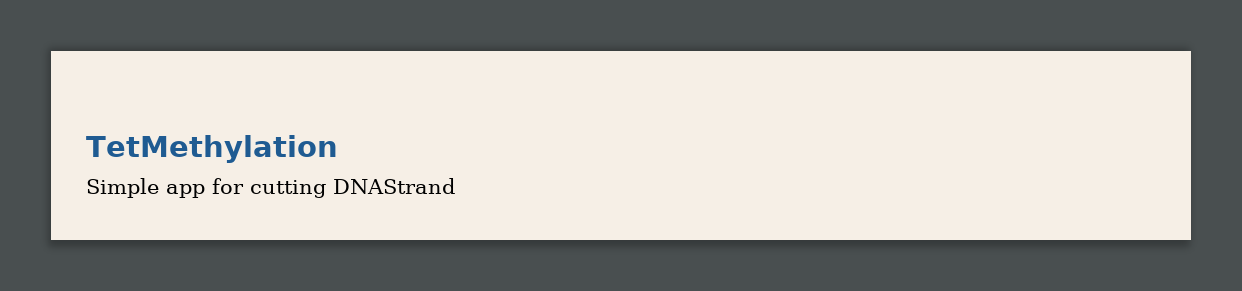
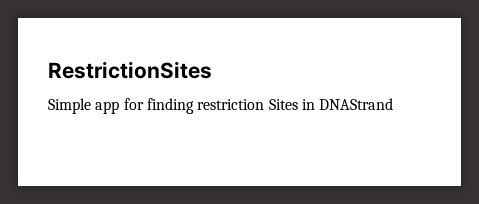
- TetMethylation
+ RestrictionSites
- Simple app for cutting DNAStrand
+ Simple app for finding restriction Sites in DNAStrand

